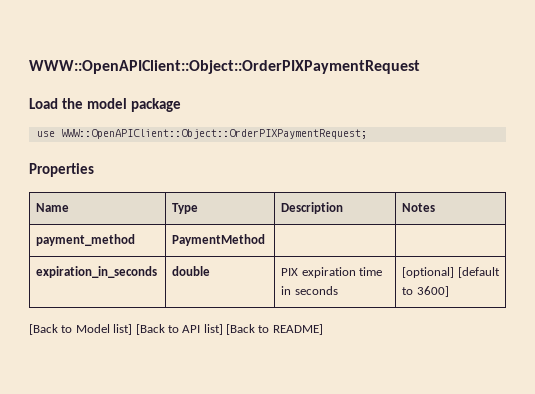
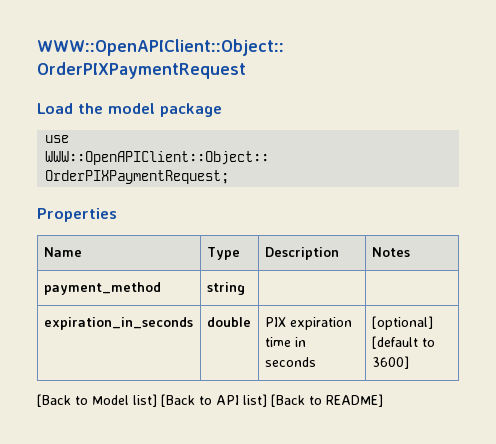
- payment_method | PaymentMethod | |
+ payment_method | string | |

